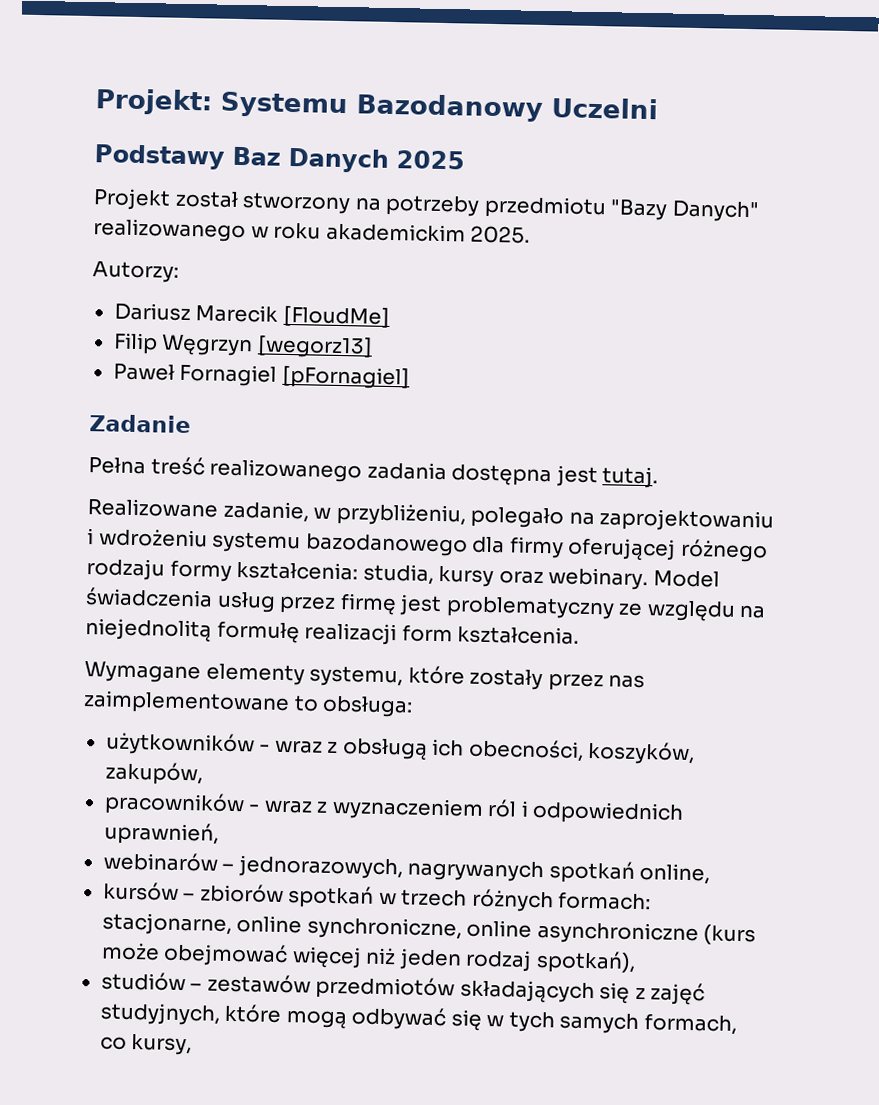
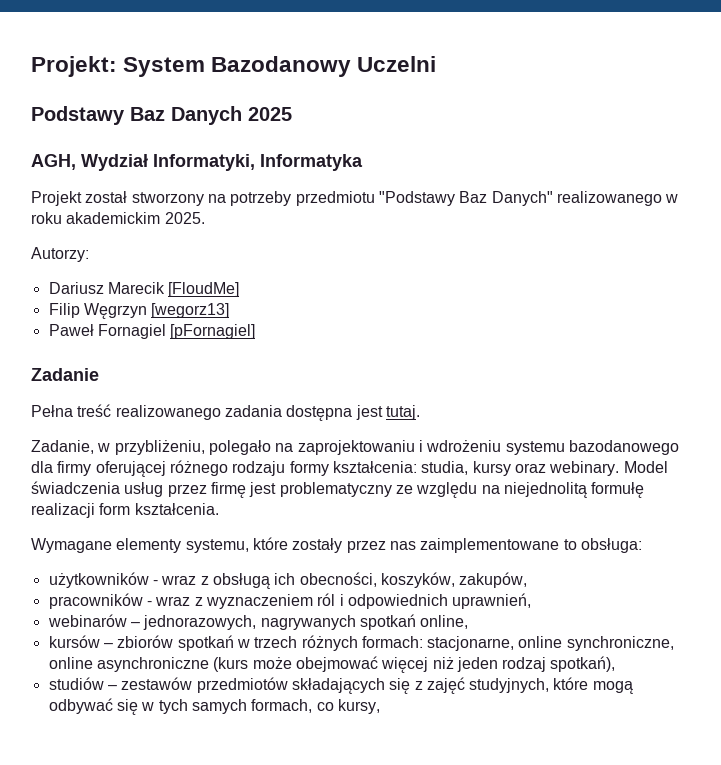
- Projekt: Systemu Bazodanowy Uczelni
+ Projekt: System Bazodanowy Uczelni
+ AGH, Wydział Informatyki, Informatyka
- Projekt został stworzony na potrzeby przedmiotu "Bazy Danych" realizowanego w roku akademickim 2025.
+ Projekt został stworzony na potrzeby przedmiotu "Podstawy Baz Danych" realizowanego w roku akademickim 2025.
- Realizowane zadanie, w przybliżeniu, polegało na zaprojektowaniu i wdrożeniu systemu bazodanowego dla firmy oferującej różnego rodzaju formy kształcenia: studia, kursy oraz webinary.
+ Zadanie, w przybliżeniu, polegało na zaprojektowaniu i wdrożeniu systemu bazodanowego dla firmy oferującej różnego rodzaju formy kształcenia: studia, kursy oraz webinary.

